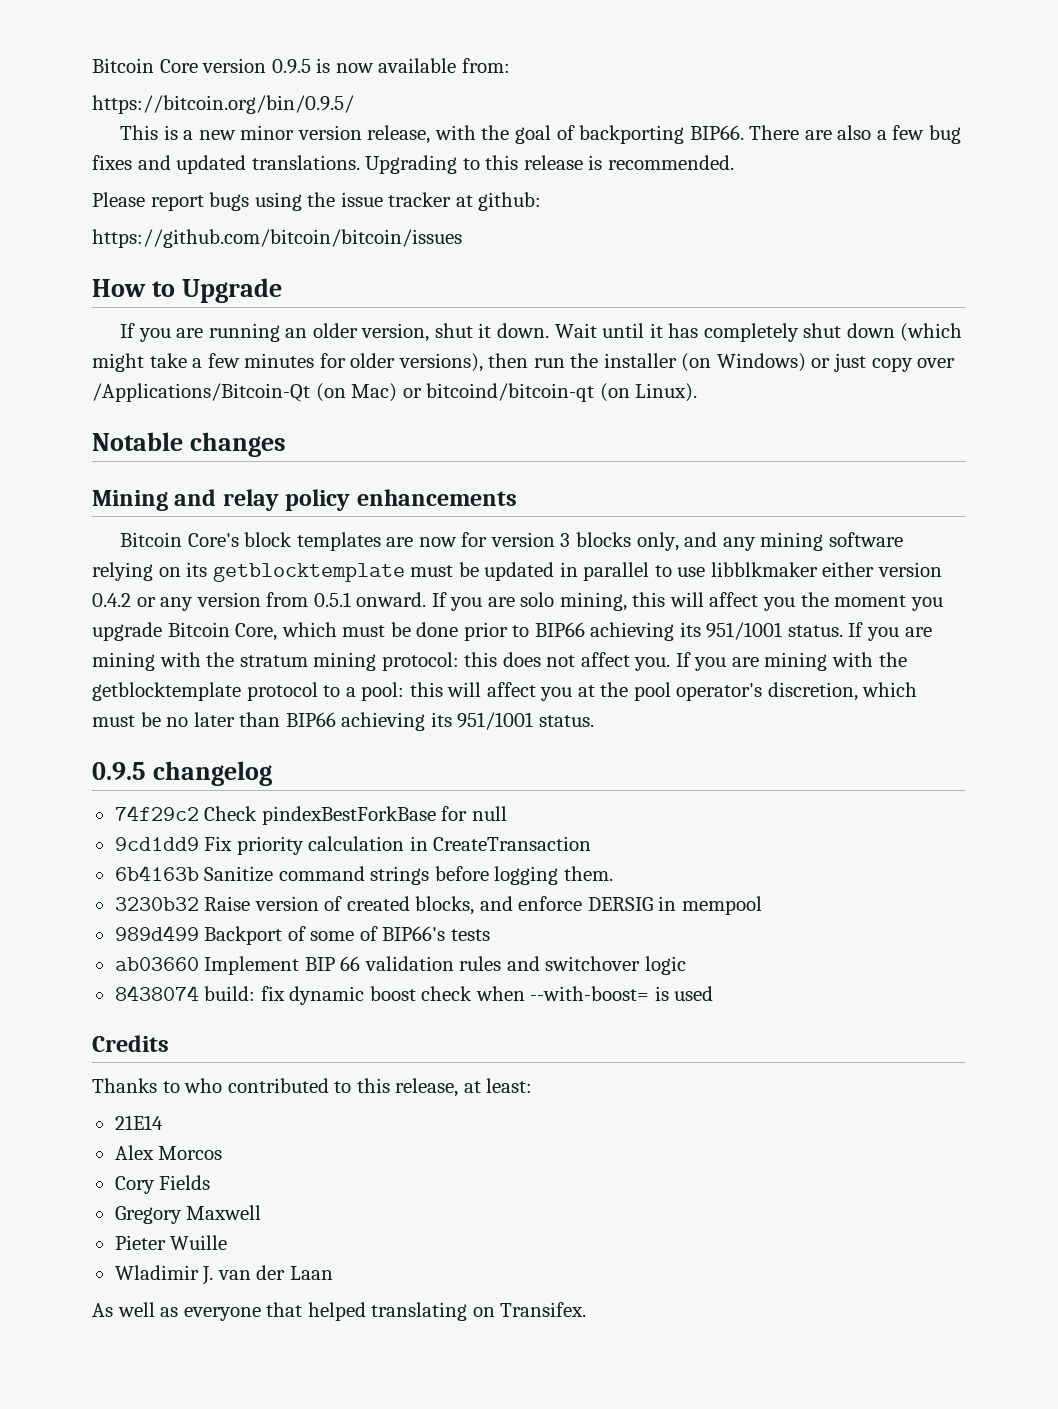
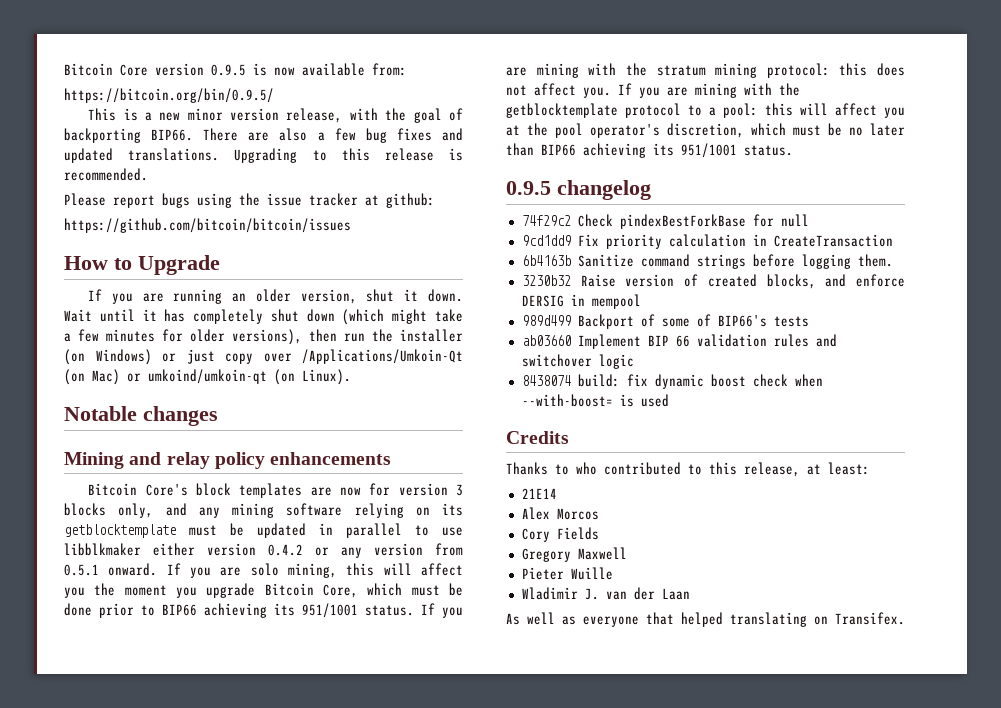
- Wait until it has completely shut down (which might take a few minutes for older versions), then run the installer (on Windows) or just copy over /Applications/Bitcoin-Qt (on Mac) or bitcoind/bitcoin-qt (on Linux).
+ Wait until it has completely shut down (which might take a few minutes for older versions), then run the installer (on Windows) or just copy over /Applications/Umkoin-Qt (on Mac) or umkoind/umkoin-qt (on Linux).

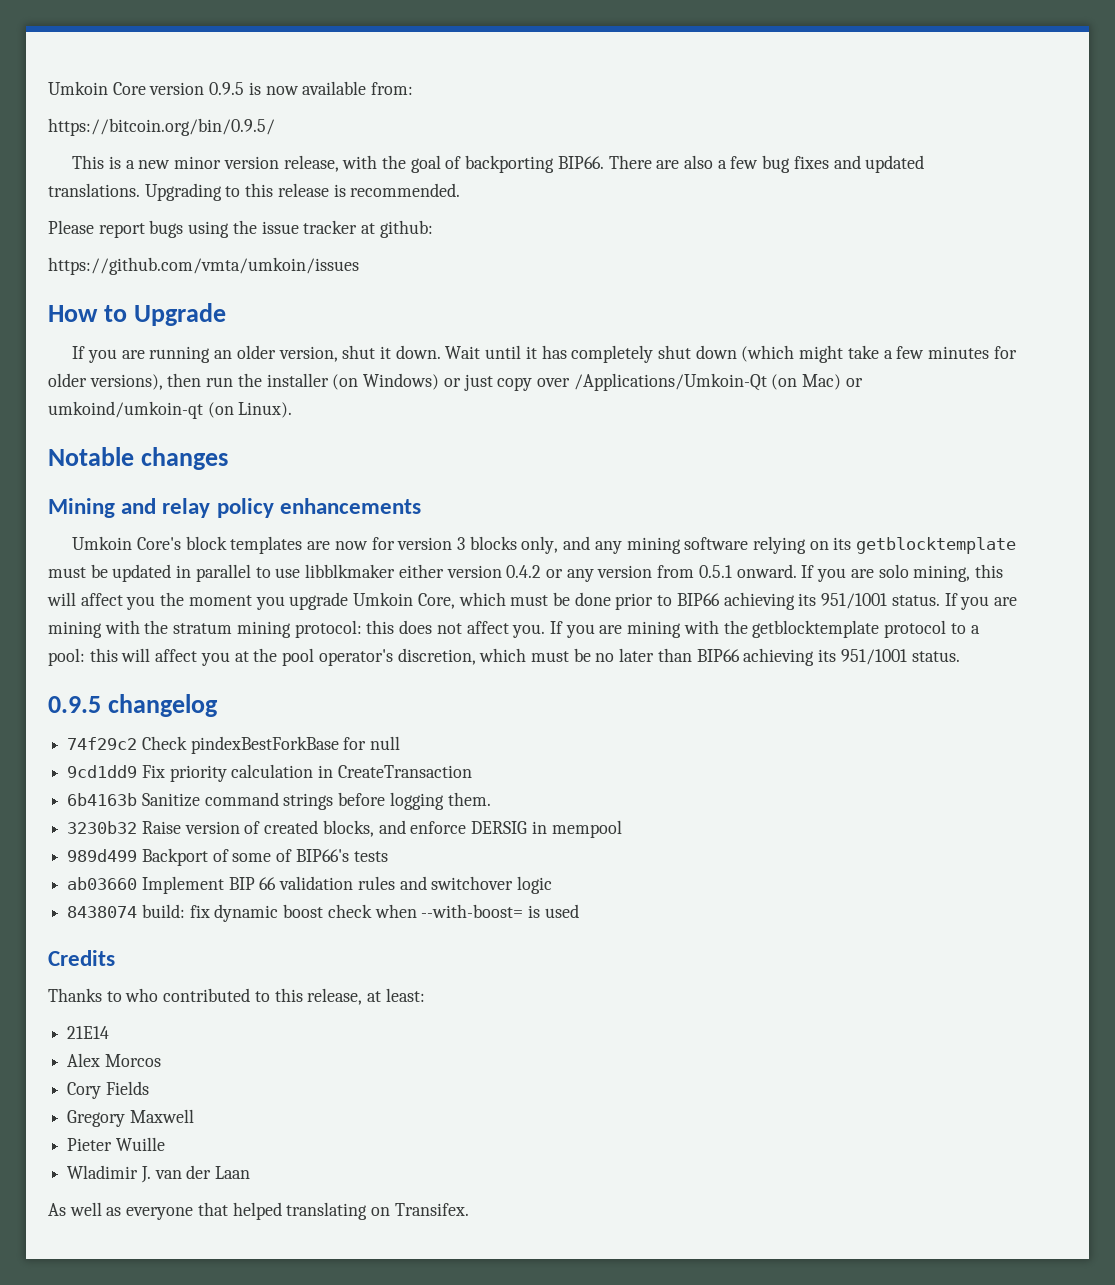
- Bitcoin Core version 0.9.5 is now available from:
+ Umkoin Core version 0.9.5 is now available from:
- https://github.com/bitcoin/bitcoin/issues
+ https://github.com/vmta/umkoin/issues
- Bitcoin Core's block templates are now for version 3 blocks only, and any mining software relying on its getblocktemplate must be updated in parallel to use libblkmaker either version 0.4.2 or any version from 0.5.1 onward.
+ Umkoin Core's block templates are now for version 3 blocks only, and any mining software relying on its getblocktemplate must be updated in parallel to use libblkmaker either version 0.4.2 or any version from 0.5.1 onward.
- If you are solo mining, this will affect you the moment you upgrade Bitcoin Core, which must be done prior to BIP66 achieving its 951/1001 status.
+ If you are solo mining, this will affect you the moment you upgrade Umkoin Core, which must be done prior to BIP66 achieving its 951/1001 status.

